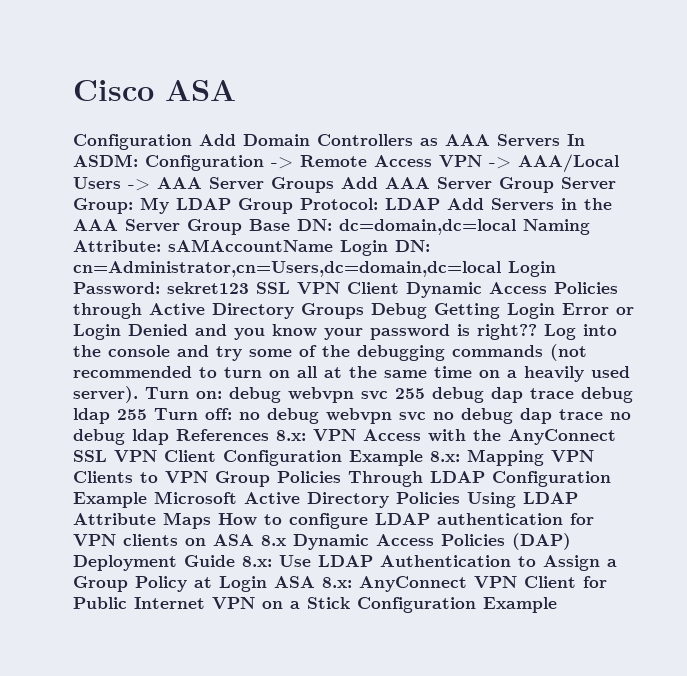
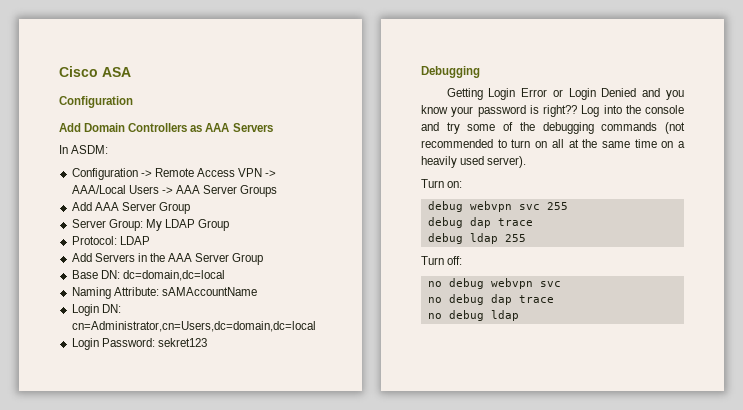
  Cisco ASA
- Configuration Add Domain Controllers as AAA Servers In ASDM: Configuration -> Remote Access VPN -> AAA/Local Users -> AAA Server Groups Add AAA Server Group Server Group:
+ Configuration
+ Add Domain Controllers as AAA Servers
+ In ASDM:
+ Configuration -> Remote Access VPN -> AAA/Local Users -> AAA Server Groups
+ Add AAA Server Group
+ Server Group:
- My LDAP Group Protocol: LDAP Add Servers in the AAA Server Group Base DN:
+ My LDAP Group
+ Protocol: LDAP
+ Add Servers in the AAA Server Group
+ Base DN:
- dc=domain,dc=local Naming Attribute:
+ dc=domain,dc=local
+ Naming Attribute:
- sAMAccountName Login DN:
+ sAMAccountName
+ Login DN:
- cn=Administrator,cn=Users,dc=domain,dc=local Login Password:
+ cn=Administrator,cn=Users,dc=domain,dc=local
+ Login Password:
- sekret123 SSL VPN Client Dynamic Access Policies through Active Directory Groups Debug Getting Login Error or Login Denied and you know your password is right??
+ sekret123
+ Debugging
+ Getting Login Error or Login Denied and you know your password is right??
- Log into the console and try some of the debugging commands (not recommended to turn on all at the same time on a heavily used server). Turn on: debug webvpn svc 255 debug dap trace debug ldap 255 Turn off: no debug webvpn svc no debug dap trace no debug ldap References 8.x: VPN Access with the AnyConnect SSL VPN Client Configuration Example 8.x: Mapping VPN Clients to VPN Group Policies Through LDAP Configuration Example Microsoft Active Directory Policies Using LDAP Attribute Maps How to configure LDAP authentication for VPN clients on ASA 8.x Dynamic Access Policies (DAP) Deployment Guide 8.x: Use LDAP Authentication to Assign a Group Policy at Login ASA 8.x: AnyConnect VPN Client for Public Internet VPN on a Stick Configuration Example
+ Log into the console and try some of the debugging commands (not recommended to turn on all at the same time on a heavily used server).
+ Turn on:
+ debug webvpn svc 255
+ debug dap trace
+ debug ldap 255
+ Turn off:
+ no debug webvpn svc
+ no debug dap trace
+ no debug ldap

